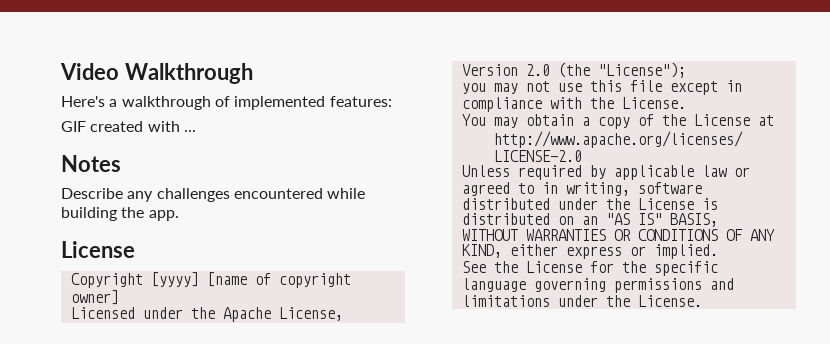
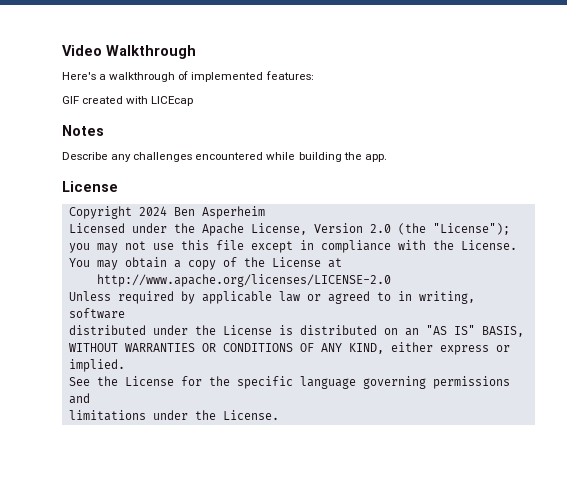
- GIF created with ...
+ GIF created with LICEcap
- Copyright [yyyy] [name of copyright owner]
+ Copyright 2024 Ben Asperheim

